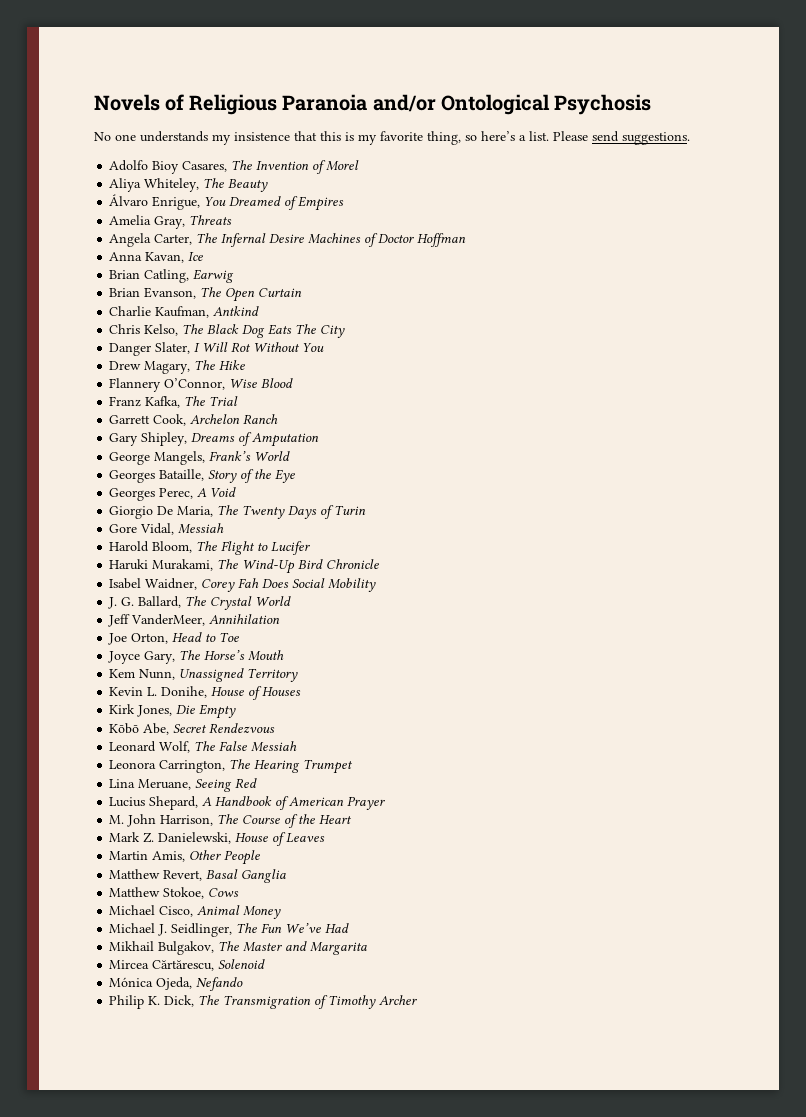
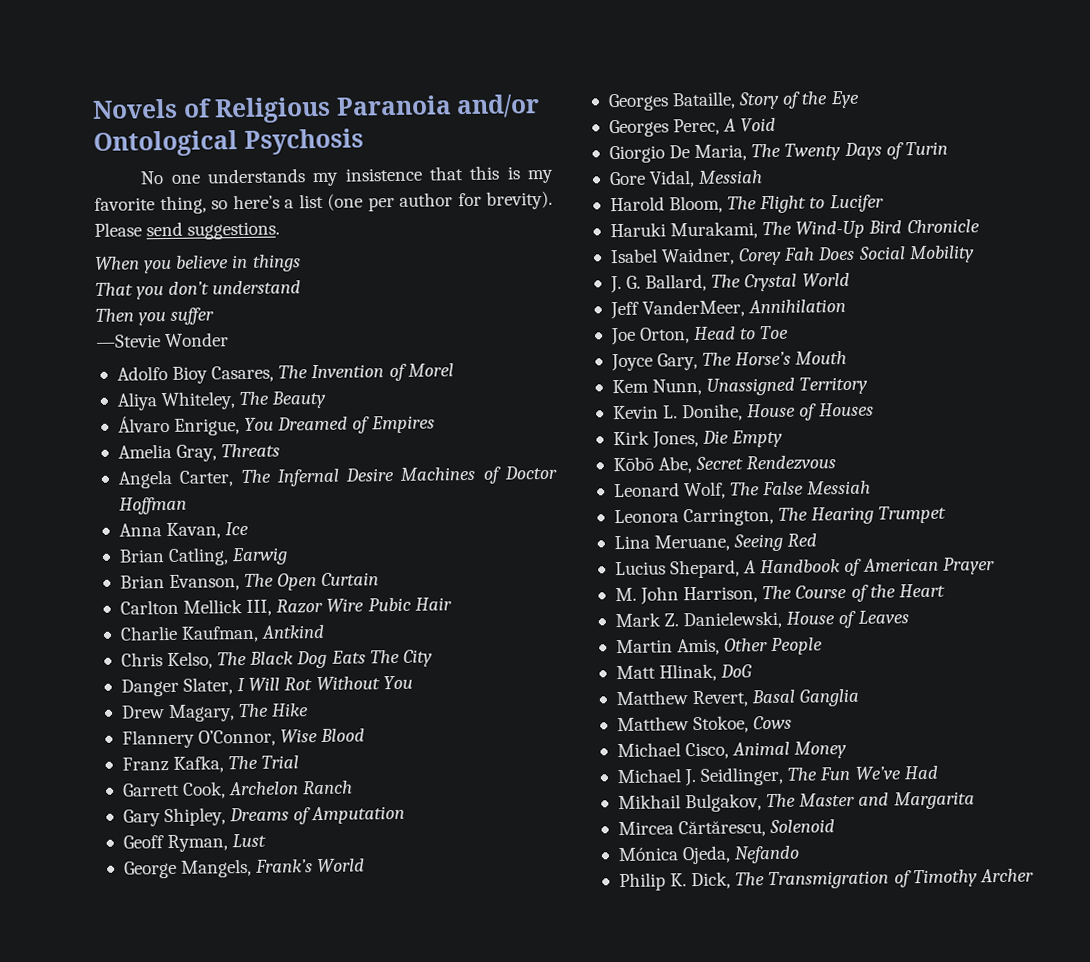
- No one understands my insistence that this is my favorite thing, so here’s a list. Please send suggestions.
+ No one understands my insistence that this is my favorite thing, so here’s a list (one per author for brevity). Please send suggestions.
+ When you believe in things
+ That you don’t understand
+ Then you suffer
+ —Stevie Wonder
+ Carlton Mellick III, Razor Wire Pubic Hair
+ Geoff Ryman, Lust
+ Matt Hlinak, DoG

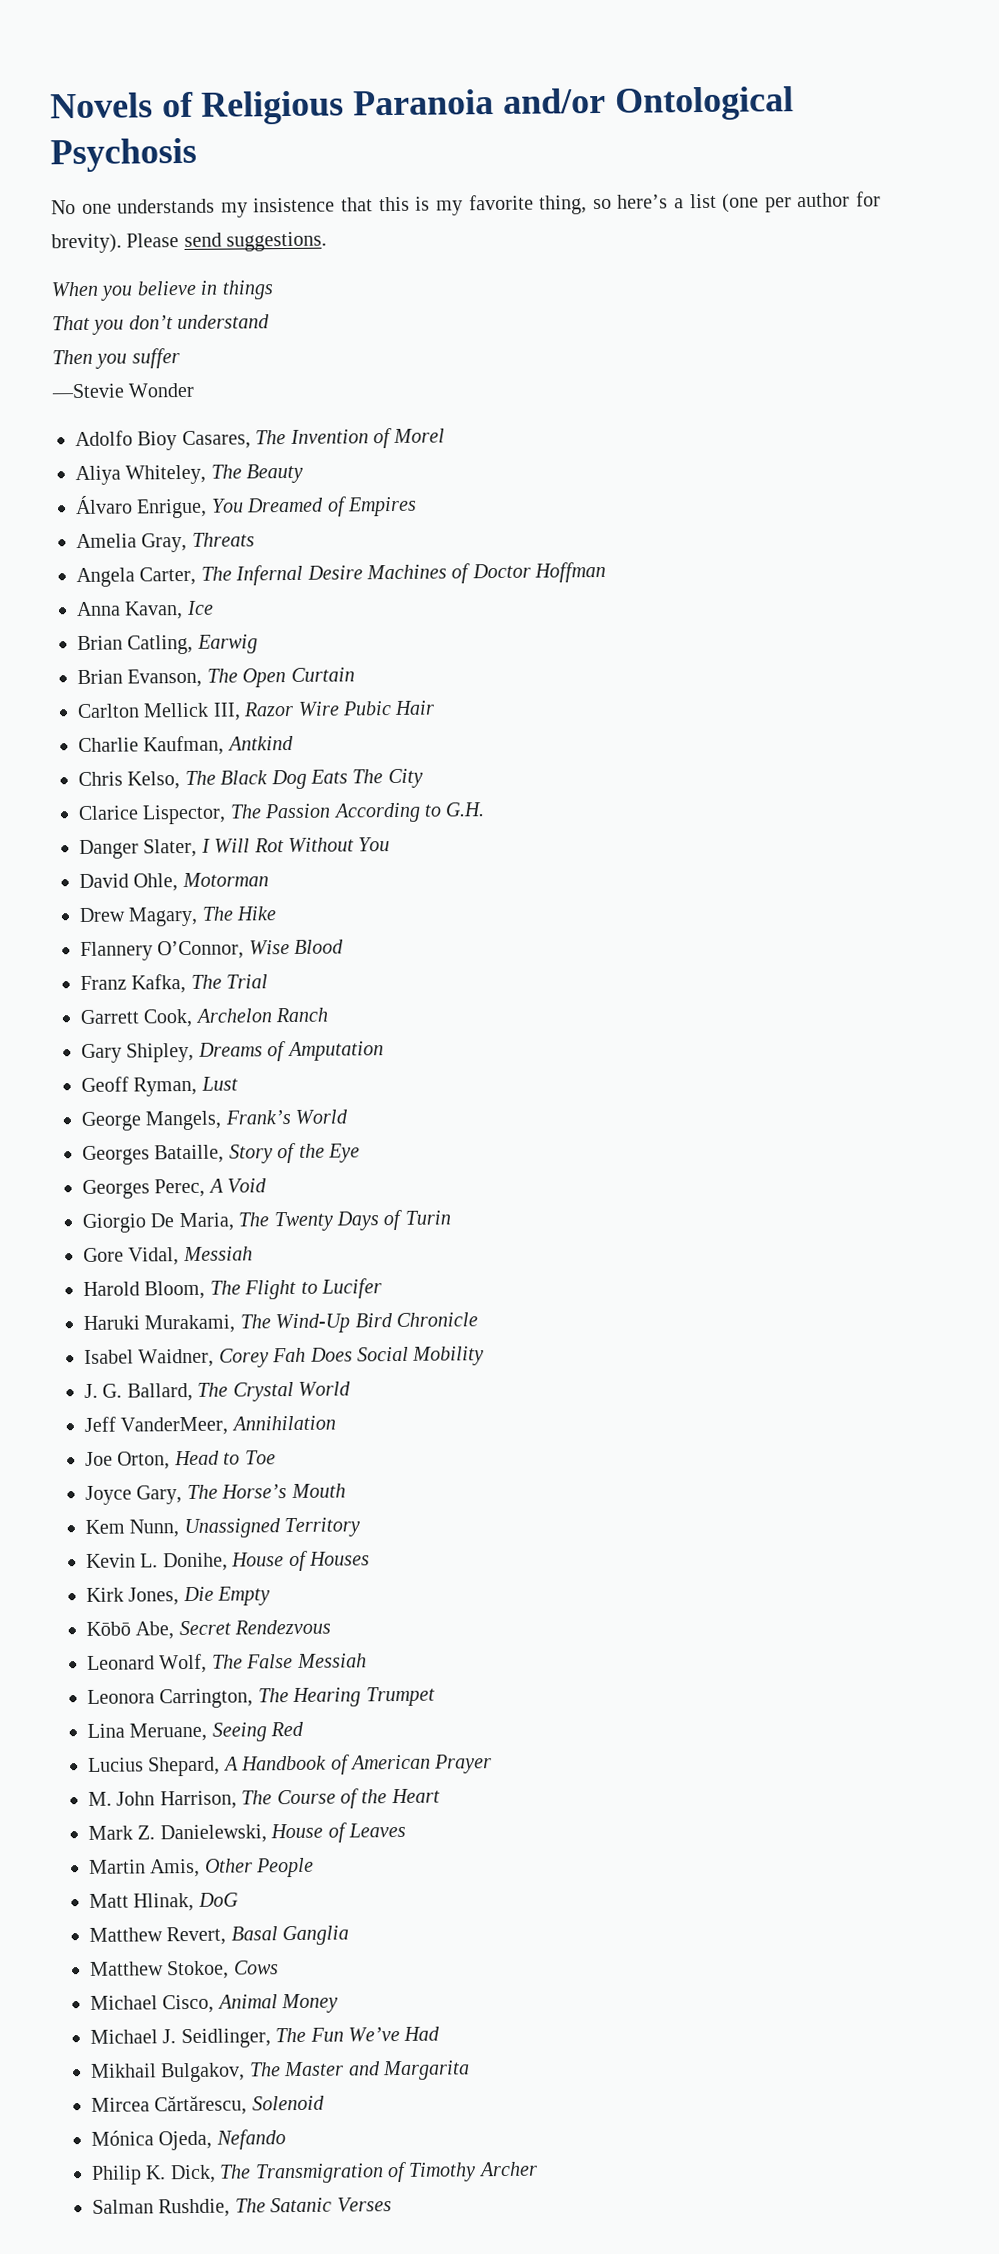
+ Clarice Lispector, The Passion According to G.H.
+ David Ohle, Motorman
+ Salman Rushdie, The Satanic Verses

